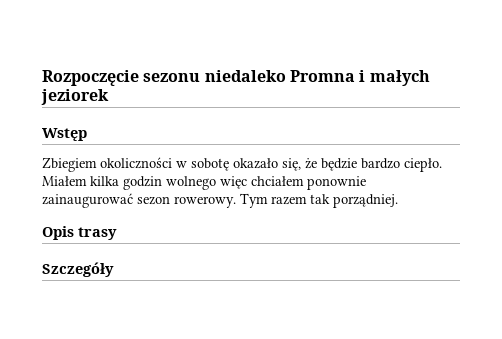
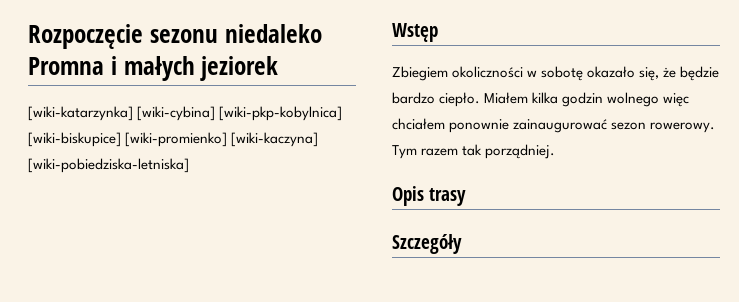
+ [wiki-katarzynka] [wiki-cybina] [wiki-pkp-kobylnica] [wiki-biskupice] [wiki-promienko] [wiki-kaczyna] [wiki-pobiedziska-letniska]

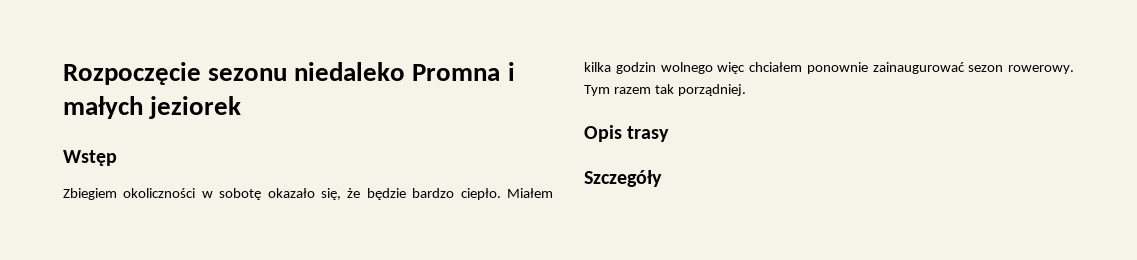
- [wiki-katarzynka] [wiki-cybina] [wiki-pkp-kobylnica] [wiki-biskupice] [wiki-promienko] [wiki-kaczyna] [wiki-pobiedziska-letniska]

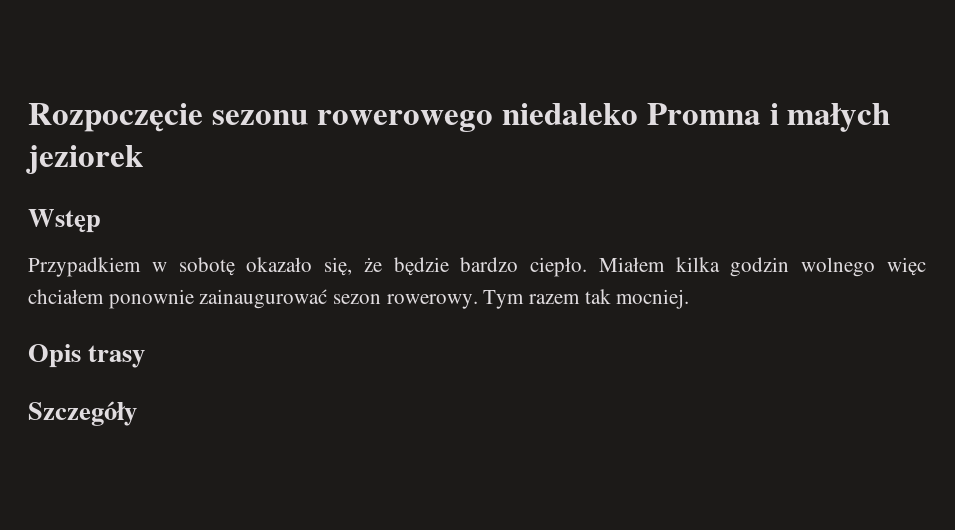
- Rozpoczęcie sezonu niedaleko Promna i małych jeziorek
+ Rozpoczęcie sezonu rowerowego niedaleko Promna i małych jeziorek
- Zbiegiem okoliczności w sobotę okazało się, że będzie bardzo ciepło.
+ Przypadkiem w sobotę okazało się, że będzie bardzo ciepło.
- Tym razem tak porządniej.
+ Tym razem tak mocniej.

